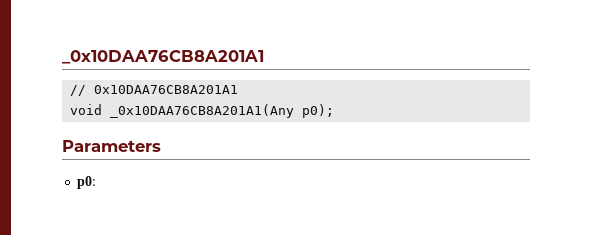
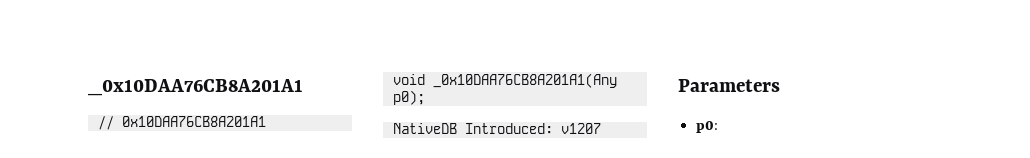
+ NativeDB Introduced: v1207

